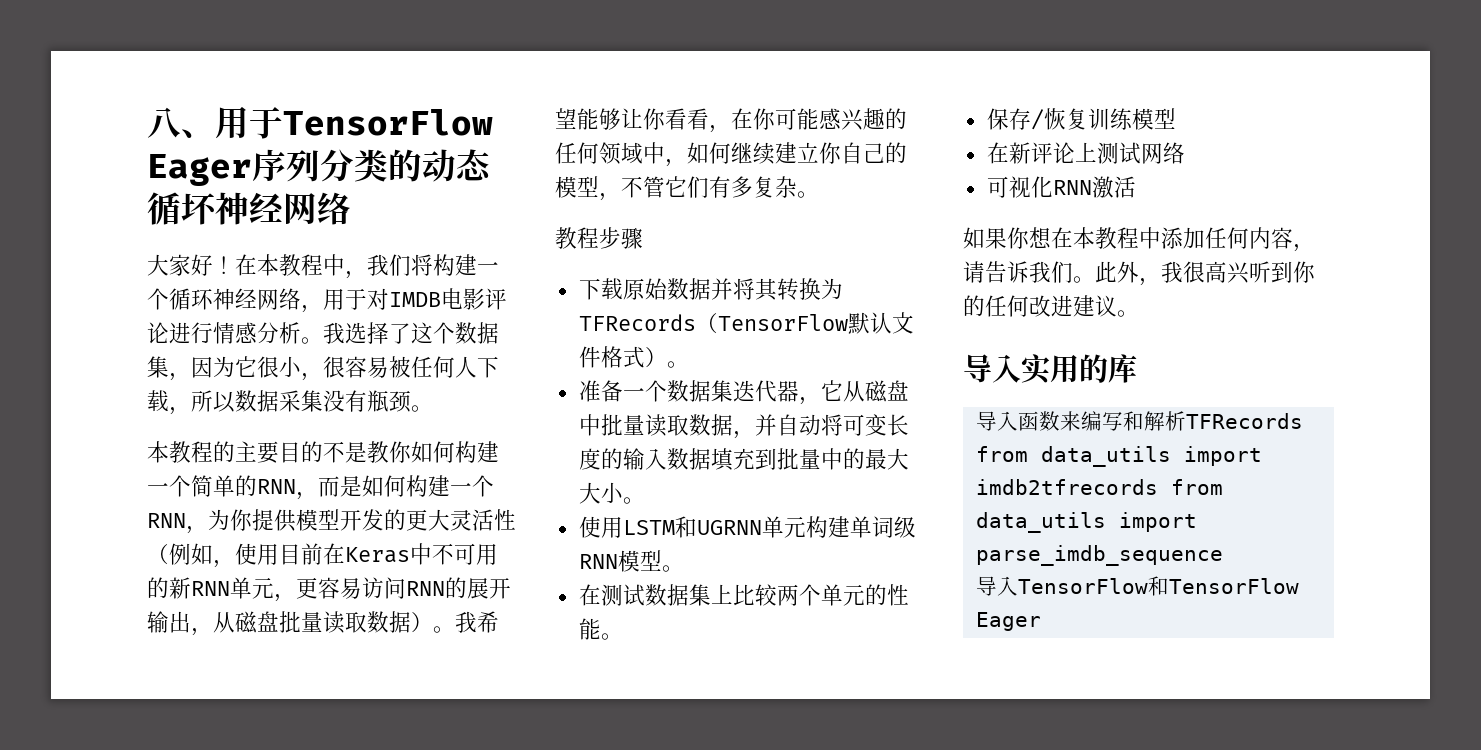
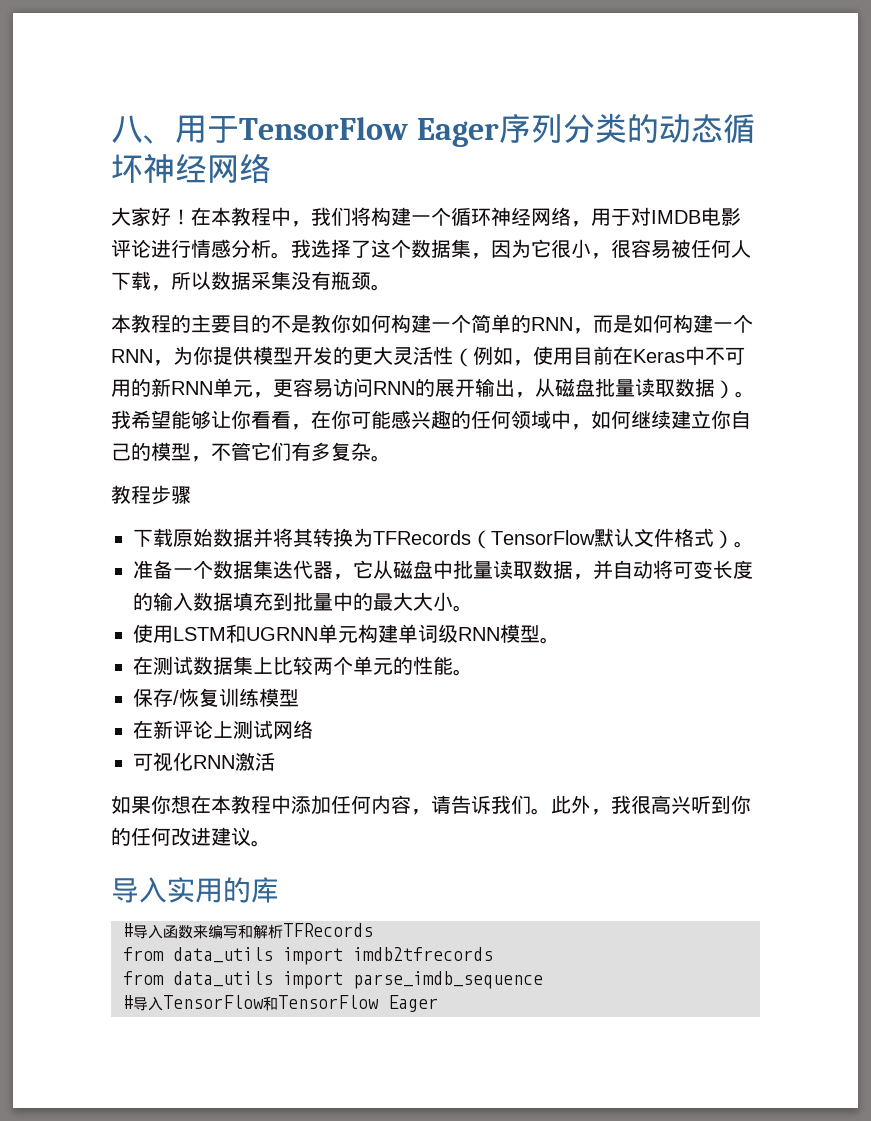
- 导入函数来编写和解析TFRecords
+ #导入函数来编写和解析TFRecords
- from data_utils import imdb2tfrecords from data_utils import parse_imdb_sequence
+ from data_utils import imdb2tfrecords
+ from data_utils import parse_imdb_sequence
- 导入TensorFlow和TensorFlow Eager
+ #导入TensorFlow和TensorFlow Eager

